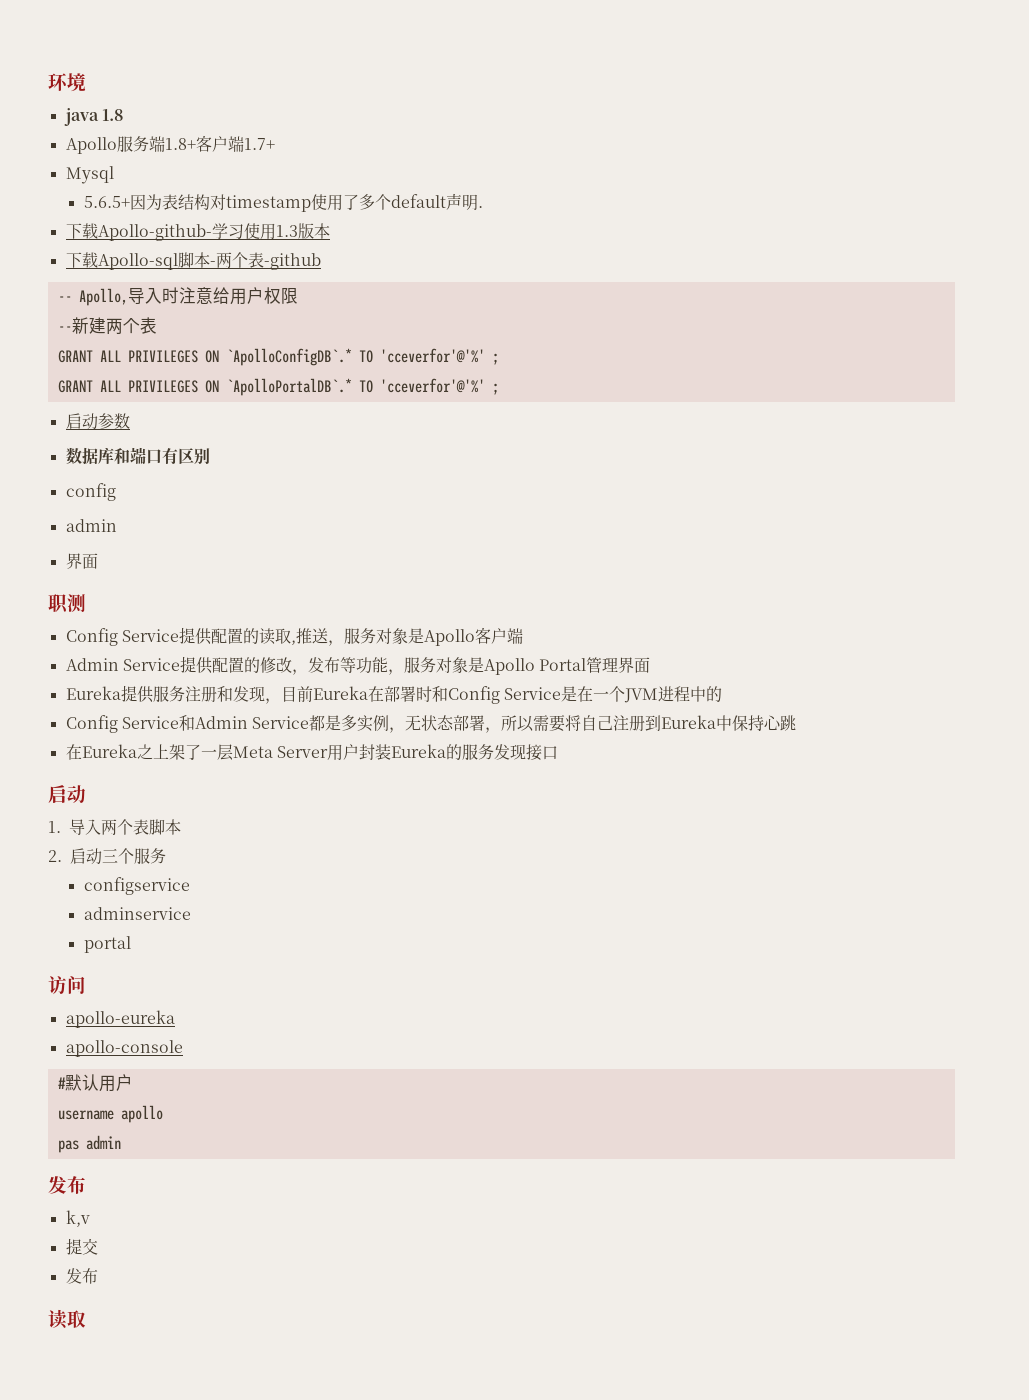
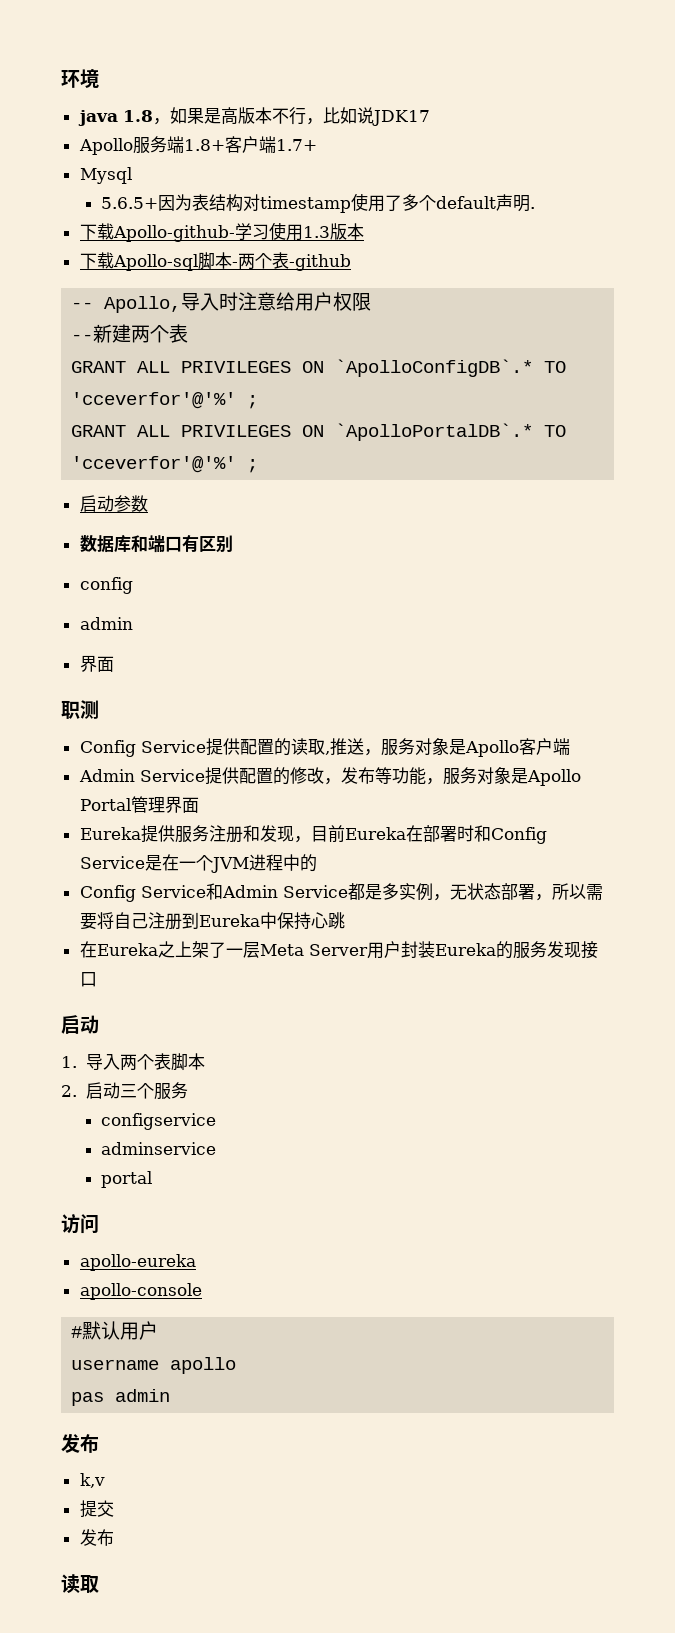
- java 1.8
+ java 1.8，如果是高版本不行，比如说JDK17

